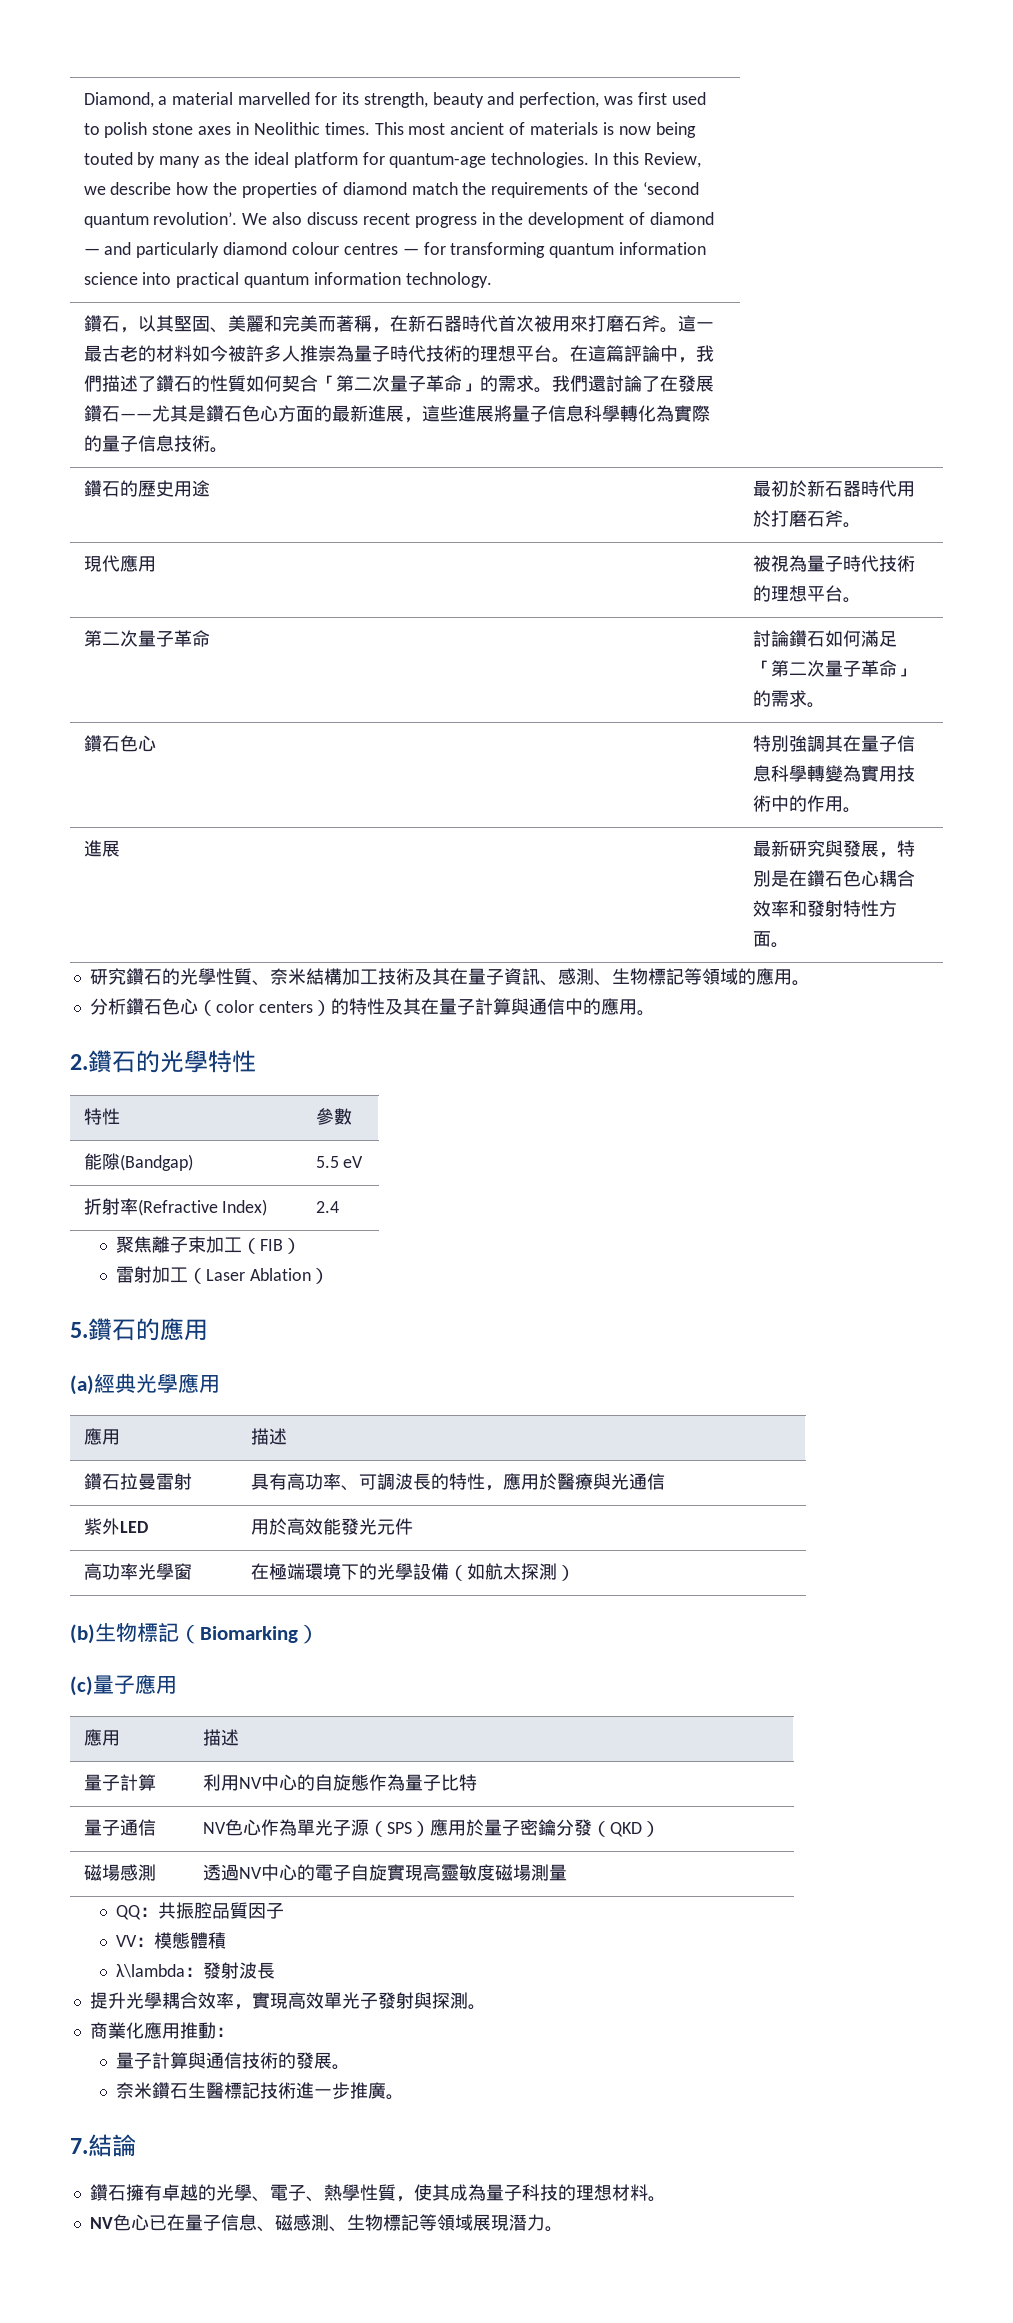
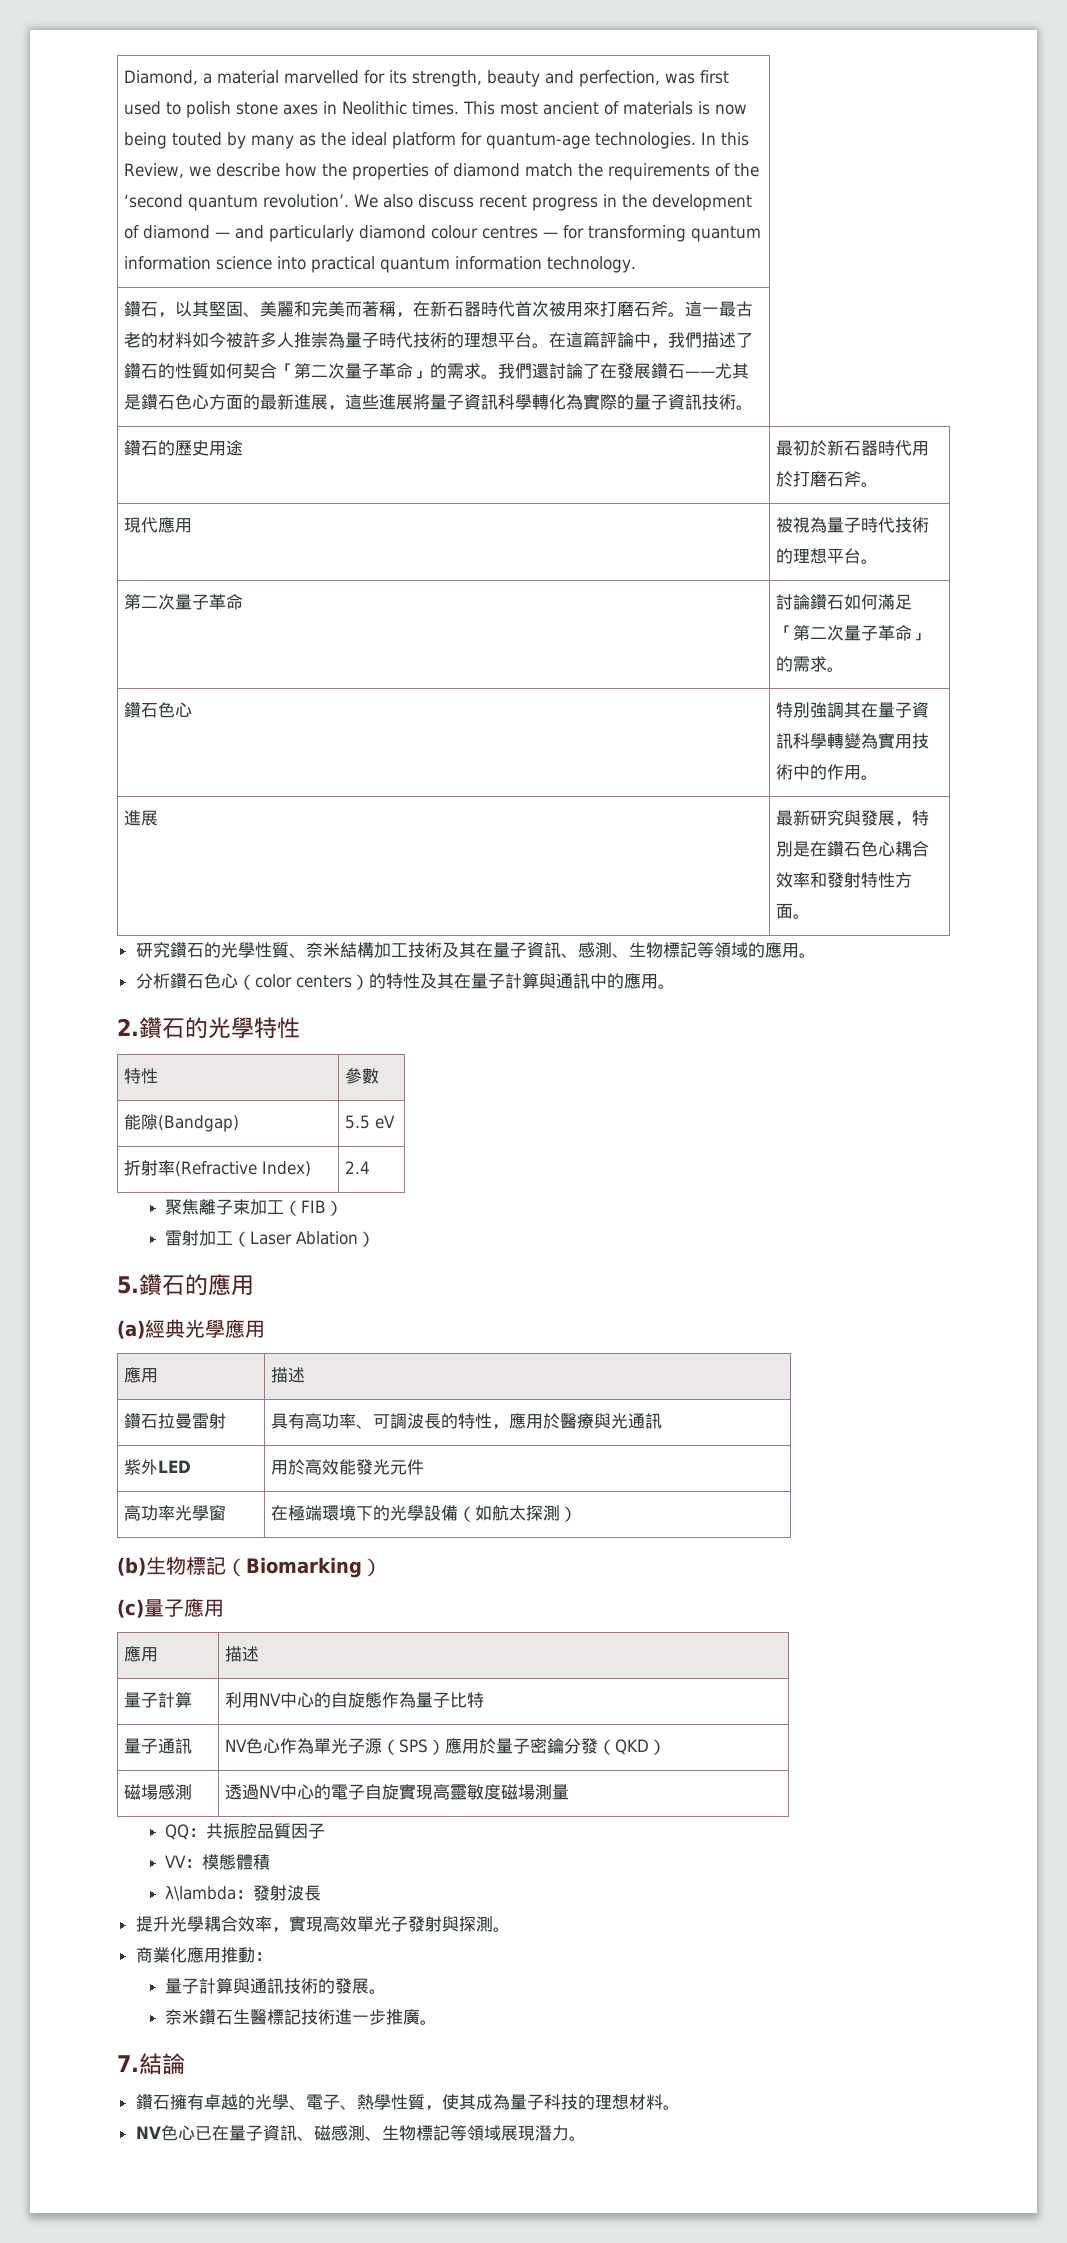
- 我們還討論了在發展鑽石——尤其是鑽石色心方面的最新進展，這些進展將量子信息科學轉化為實際的量子信息技術。
+ 我們還討論了在發展鑽石——尤其是鑽石色心方面的最新進展，這些進展將量子資訊科學轉化為實際的量子資訊技術。
- 鑽石色心 | 特別強調其在量子信息科學轉變為實用技術中的作用。
+ 鑽石色心 | 特別強調其在量子資訊科學轉變為實用技術中的作用。
- 分析鑽石色心（color centers）的特性及其在量子計算與通信中的應用。
+ 分析鑽石色心（color centers）的特性及其在量子計算與通訊中的應用。
- 鑽石拉曼雷射 | 具有高功率、可調波長的特性，應用於醫療與光通信
+ 鑽石拉曼雷射 | 具有高功率、可調波長的特性，應用於醫療與光通訊
- 量子通信 | NV色心作為單光子源（SPS）應用於量子密鑰分發（QKD）
+ 量子通訊 | NV色心作為單光子源（SPS）應用於量子密鑰分發（QKD）
- 量子計算與通信技術的發展。
+ 量子計算與通訊技術的發展。
- NV色心已在量子信息、磁感測、生物標記等領域展現潛力。
+ NV色心已在量子資訊、磁感測、生物標記等領域展現潛力。

